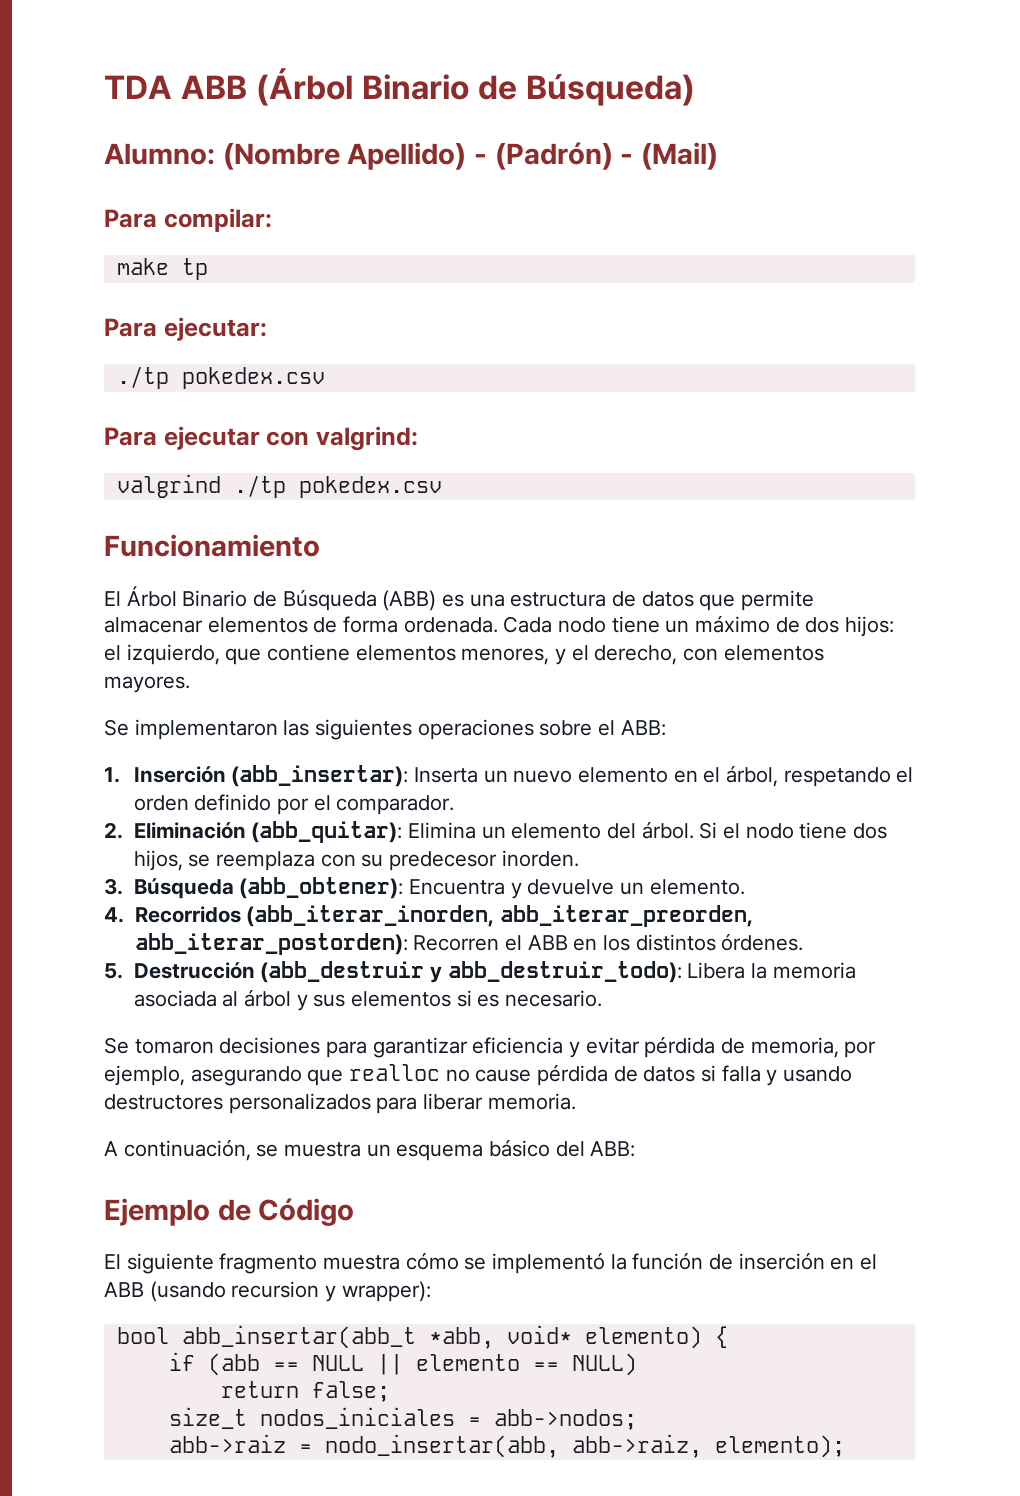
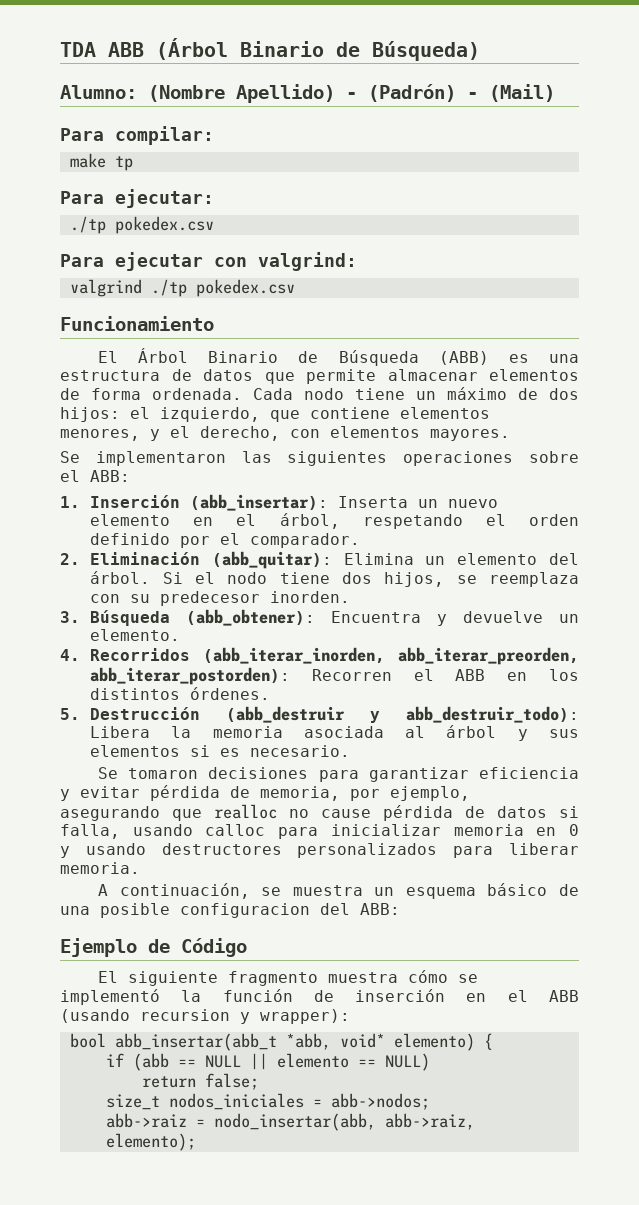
- Se tomaron decisiones para garantizar eficiencia y evitar pérdida de memoria, por ejemplo, asegurando que realloc no cause pérdida de datos si falla y usando destructores personalizados para liberar memoria.
+ Se tomaron decisiones para garantizar eficiencia y evitar pérdida de memoria, por ejemplo, asegurando que realloc no cause pérdida de datos si falla, usando calloc para inicializar memoria en 0 y usando destructores personalizados para liberar memoria.
- A continuación, se muestra un esquema básico del ABB:
+ A continuación, se muestra un esquema básico de una posible configuracion del ABB:

